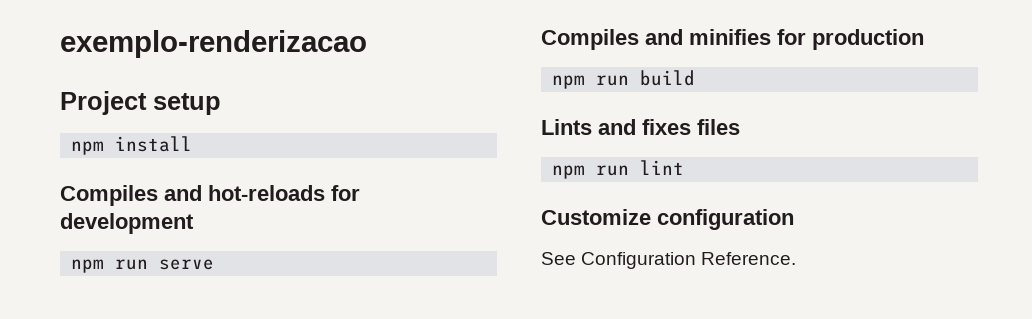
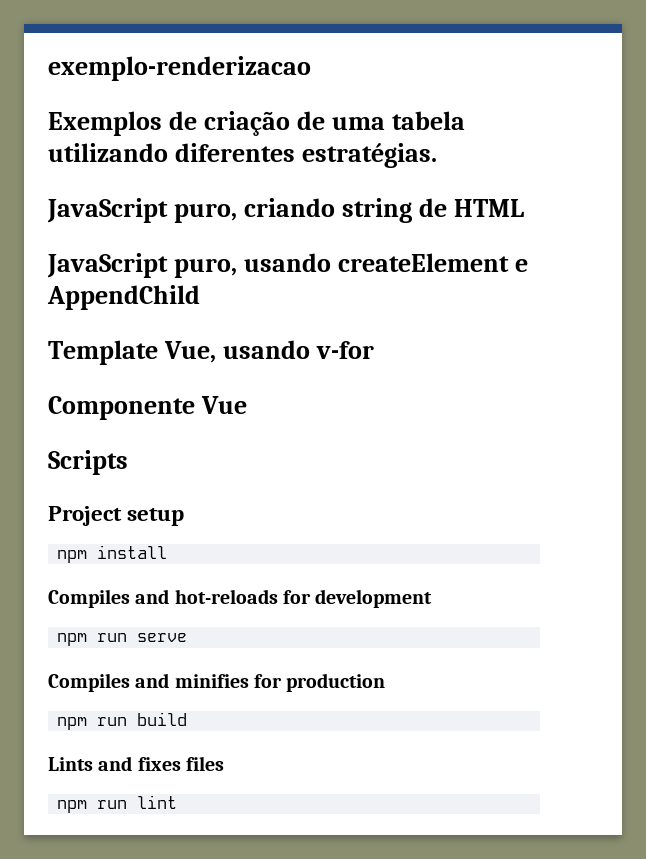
+ Exemplos de criação de uma tabela utilizando diferentes estratégias.
+ JavaScript puro, criando string de HTML
+ JavaScript puro, usando createElement e AppendChild
+ Template Vue, usando v-for
+ Componente Vue
+ Scripts
- Customize configuration
- See Configuration Reference.

